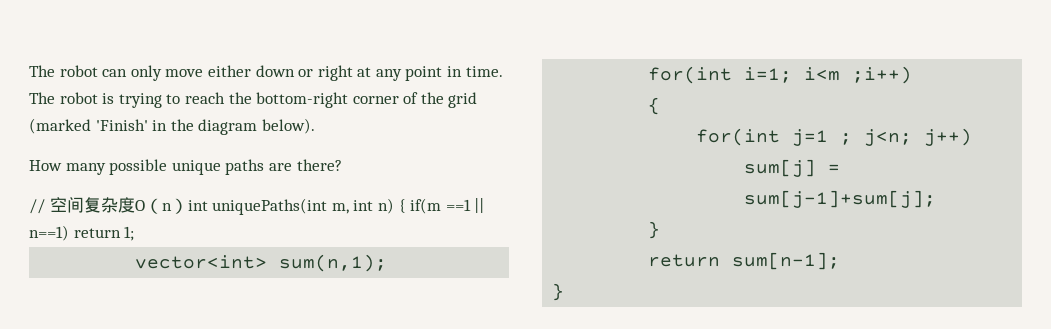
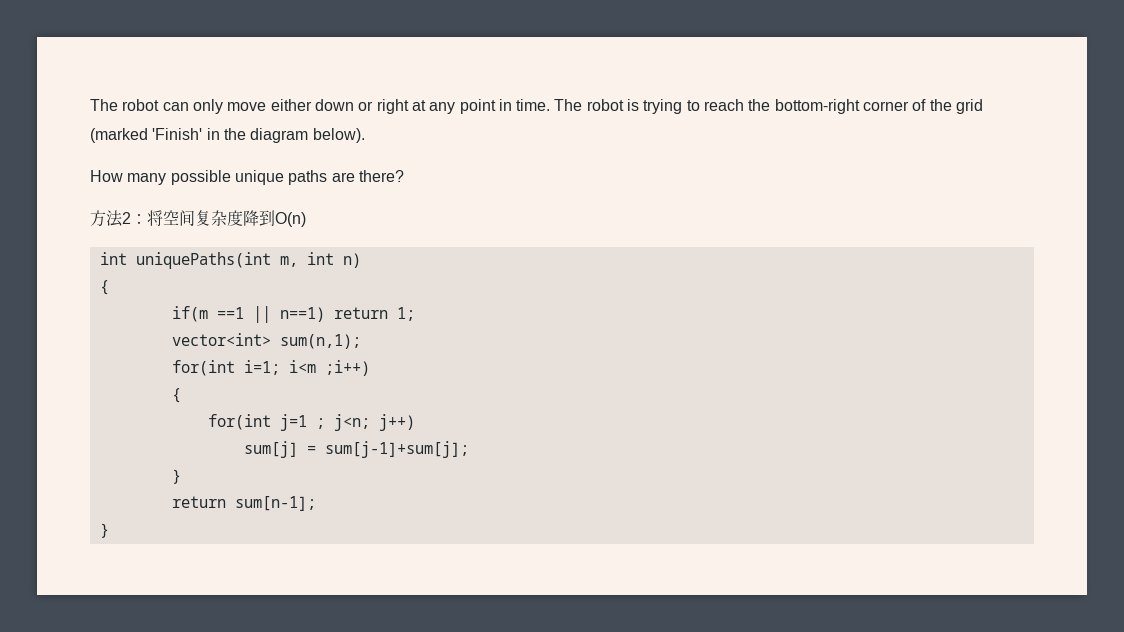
- // 空间复杂度O（n）int uniquePaths(int m, int n) { if(m ==1 || n==1) return 1;
+ 方法2：将空间复杂度降到O(n)
+ int uniquePaths(int m, int n)
+ {
+ if(m ==1 || n==1) return 1;

